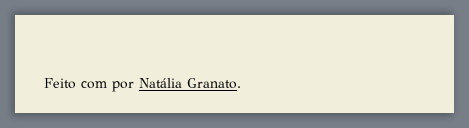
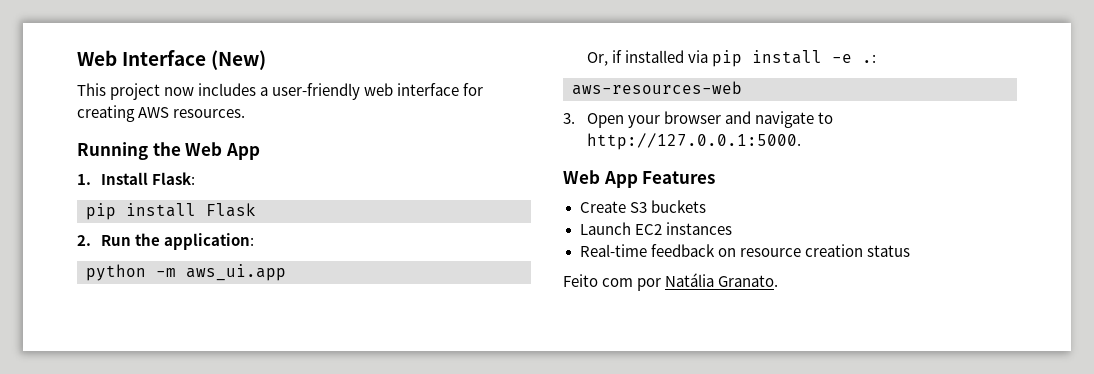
+ Web Interface (New)
+ This project now includes a user-friendly web interface for creating AWS resources.
+ Running the Web App
+ 1. Install Flask:
+ pip install Flask
+ 2. Run the application:
+ python -m aws_ui.app
+ Or, if installed via pip install -e .:
+ aws-resources-web
+ 3. Open your browser and navigate to http://127.0.0.1:5000.
+ Web App Features
+ Create S3 buckets
+ Launch EC2 instances
+ Real-time feedback on resource creation status

